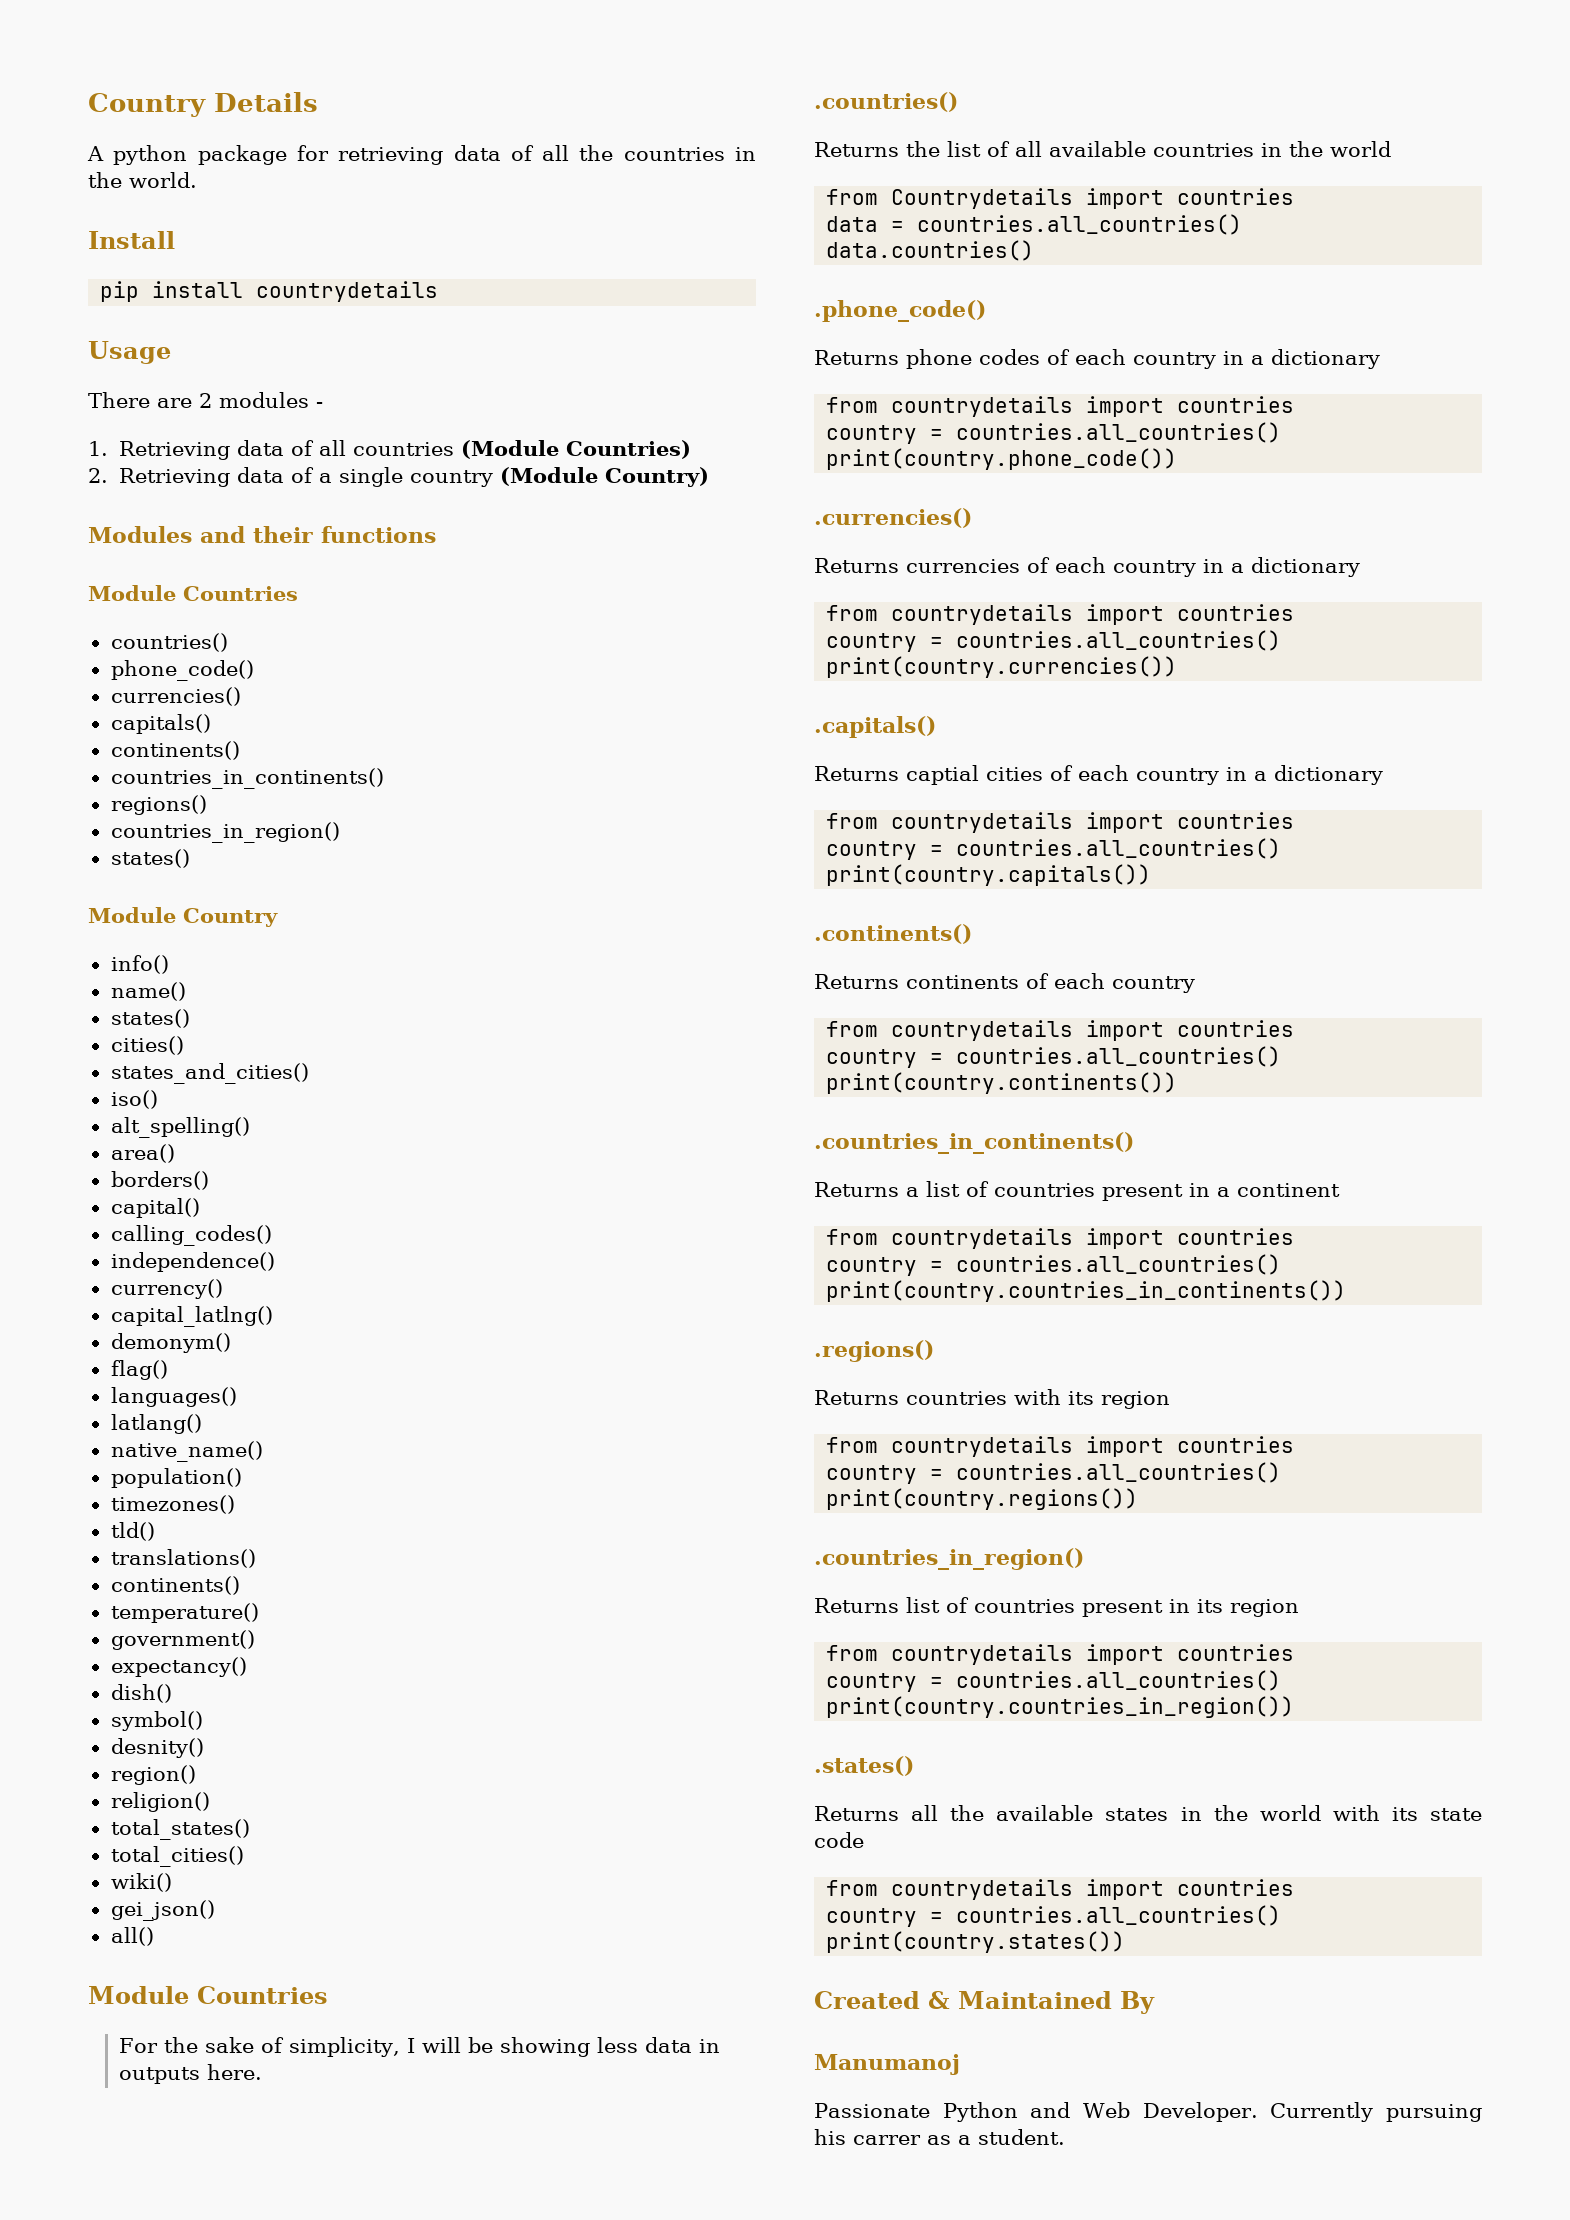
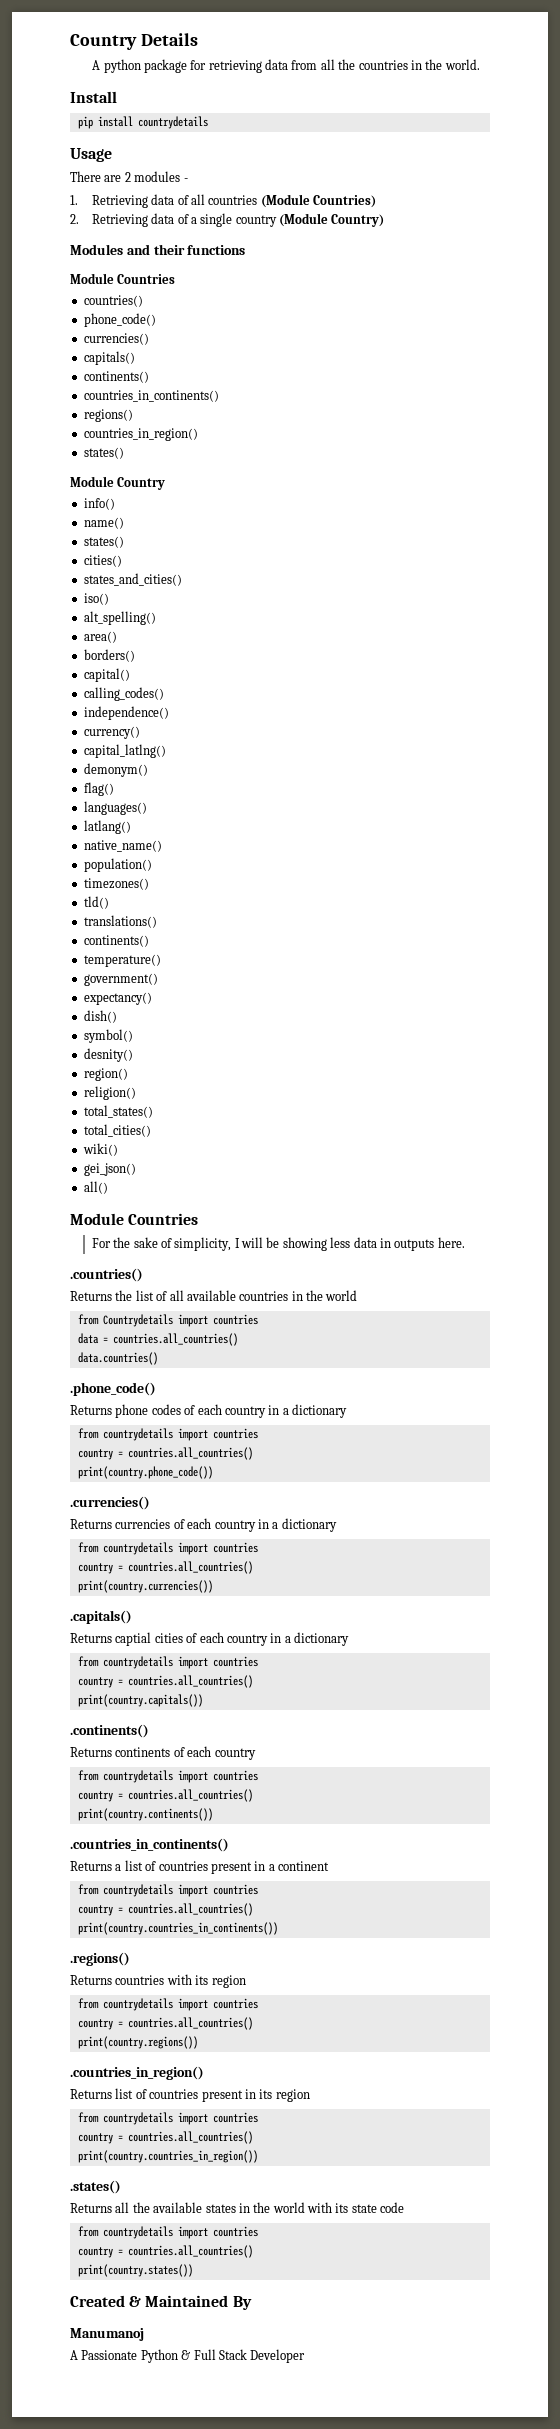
- A python package for retrieving data of all the countries in the world.
+ A python package for retrieving data from all the countries in the world.
- Passionate Python and Web Developer. Currently pursuing his carrer as a student.
+ A Passionate Python & Full Stack Developer

